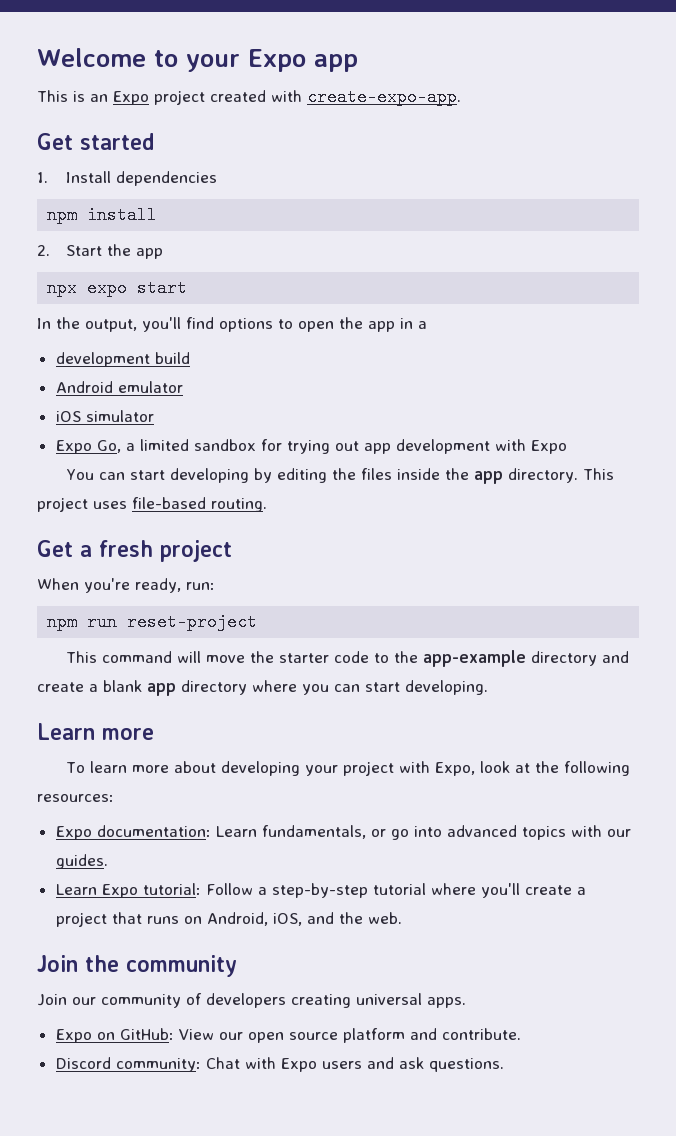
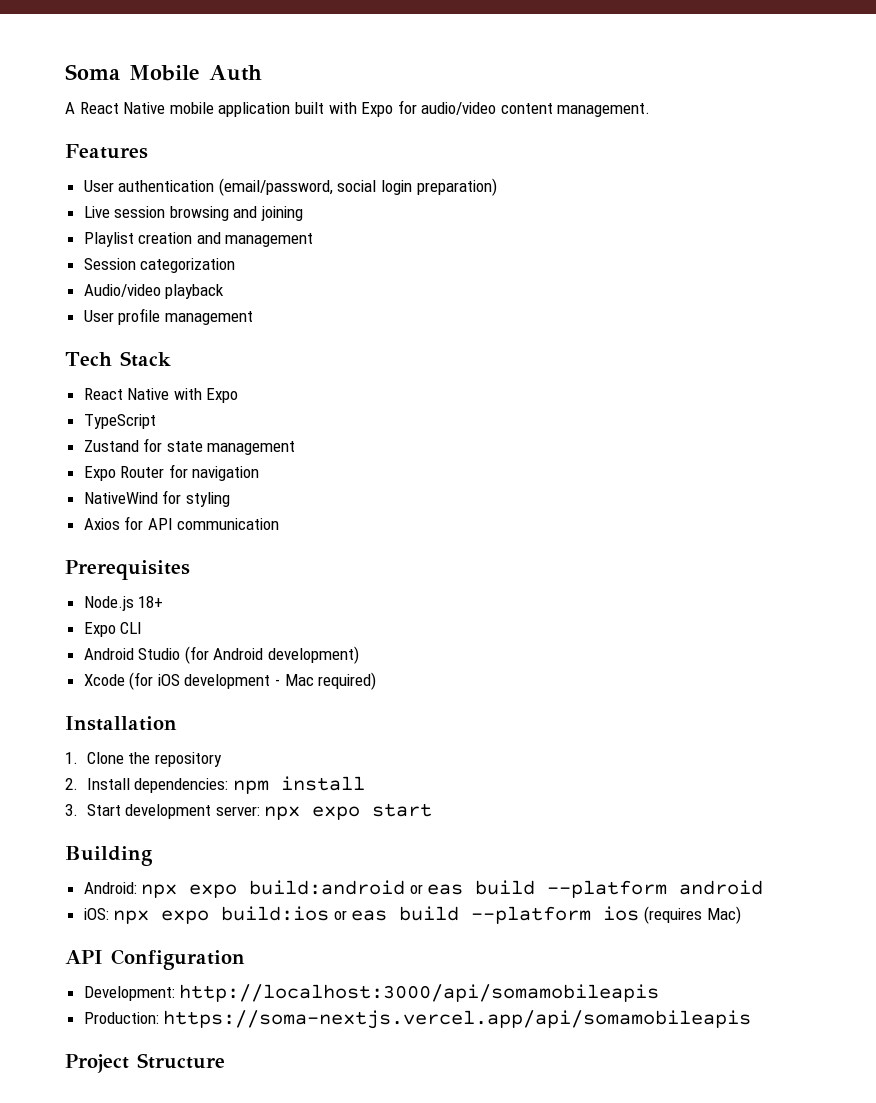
- Welcome to your Expo app
- This is an Expo project created with create-expo-app.
- Get started
- 1. Install dependencies
- npm install
- 2. Start the app
- npx expo start
- In the output, you'll find options to open the app in a
- development build
- Android emulator
- iOS simulator
- Expo Go, a limited sandbox for trying out app development with Expo
- You can start developing by editing the files inside the app directory. This project uses file-based routing.
- Get a fresh project
- When you're ready, run:
- npm run reset-project
- This command will move the starter code to the app-example directory and create a blank app directory where you can start developing.
- Learn more
- To learn more about developing your project with Expo, look at the following resources:
- Expo documentation: Learn fundamentals, or go into advanced topics with our guides.
- Learn Expo tutorial: Follow a step-by-step tutorial where you'll create a project that runs on Android, iOS, and the web.
- Join the community
- Join our community of developers creating universal apps.
- Expo on GitHub: View our open source platform and contribute.
- Discord community: Chat with Expo users and ask questions.
+ Soma Mobile Auth
+ A React Native mobile application built with Expo for audio/video content management.
+ Features
+ User authentication (email/password, social login preparation)
+ Live session browsing and joining
+ Playlist creation and management
+ Session categorization
+ Audio/video playback
+ User profile management
+ Tech Stack
+ React Native with Expo
+ TypeScript
+ Zustand for state management
+ Expo Router for navigation
+ NativeWind for styling
+ Axios for API communication
+ Prerequisites
+ Node.js 18+
+ Expo CLI
+ Android Studio (for Android development)
+ Xcode (for iOS development - Mac required)
+ Installation
+ 1. Clone the repository
+ 2. Install dependencies: npm install
+ 3. Start development server: npx expo start
+ Building
+ Android: npx expo build:android or eas build --platform android
+ iOS: npx expo build:ios or eas build --platform ios (requires Mac)
+ API Configuration
+ Development: http://localhost:3000/api/somamobileapis
+ Production: https://soma-nextjs.vercel.app/api/somamobileapis
+ Project Structure

